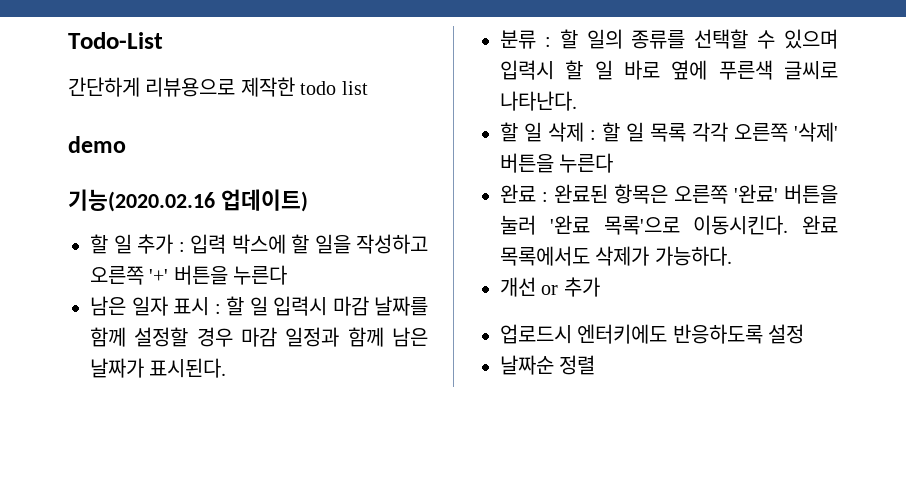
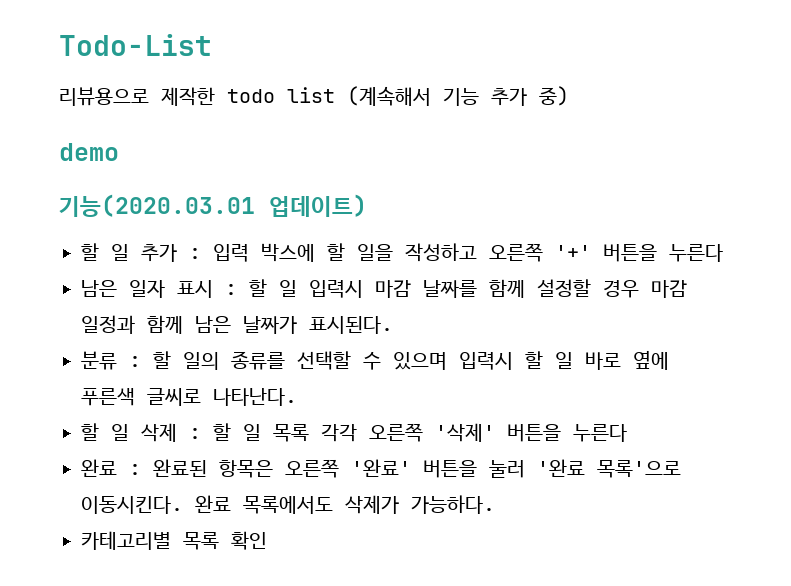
- 간단하게 리뷰용으로 제작한 todo list
+ 리뷰용으로 제작한 todo list (계속해서 기능 추가 중)
- 기능(2020.02.16 업데이트)
+ 기능(2020.03.01 업데이트)
- 개선 or 추가
- 업로드시 엔터키에도 반응하도록 설정
- 날짜순 정렬
+ 카테고리별 목록 확인

